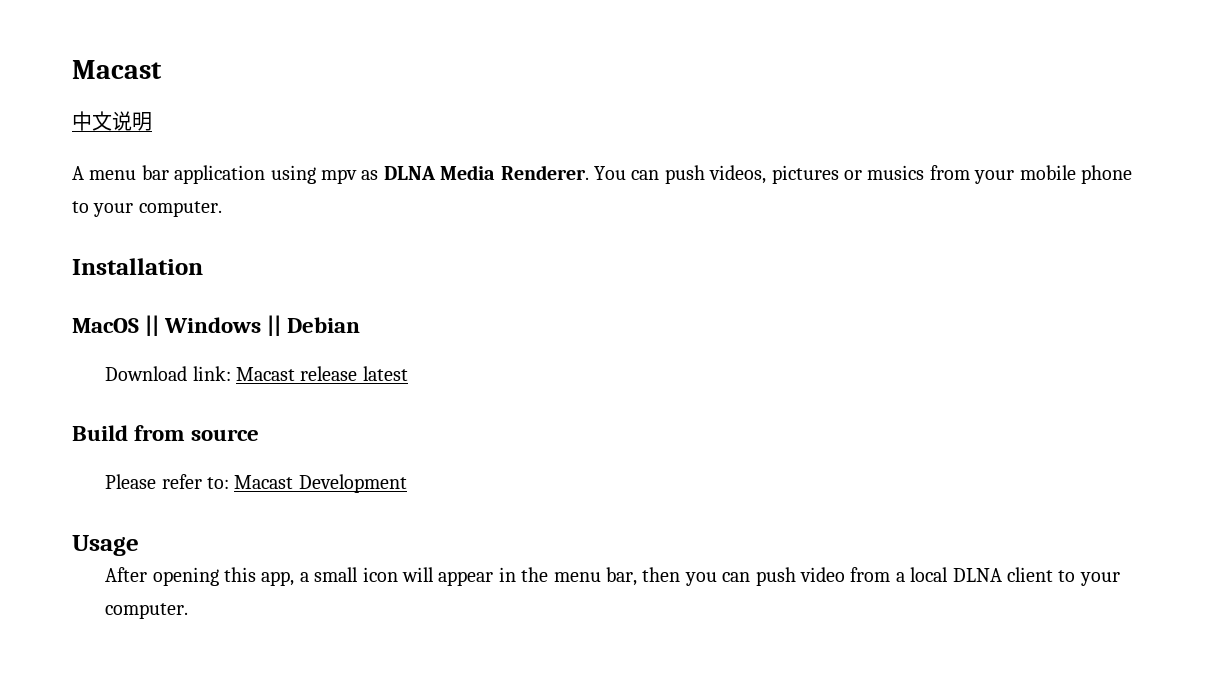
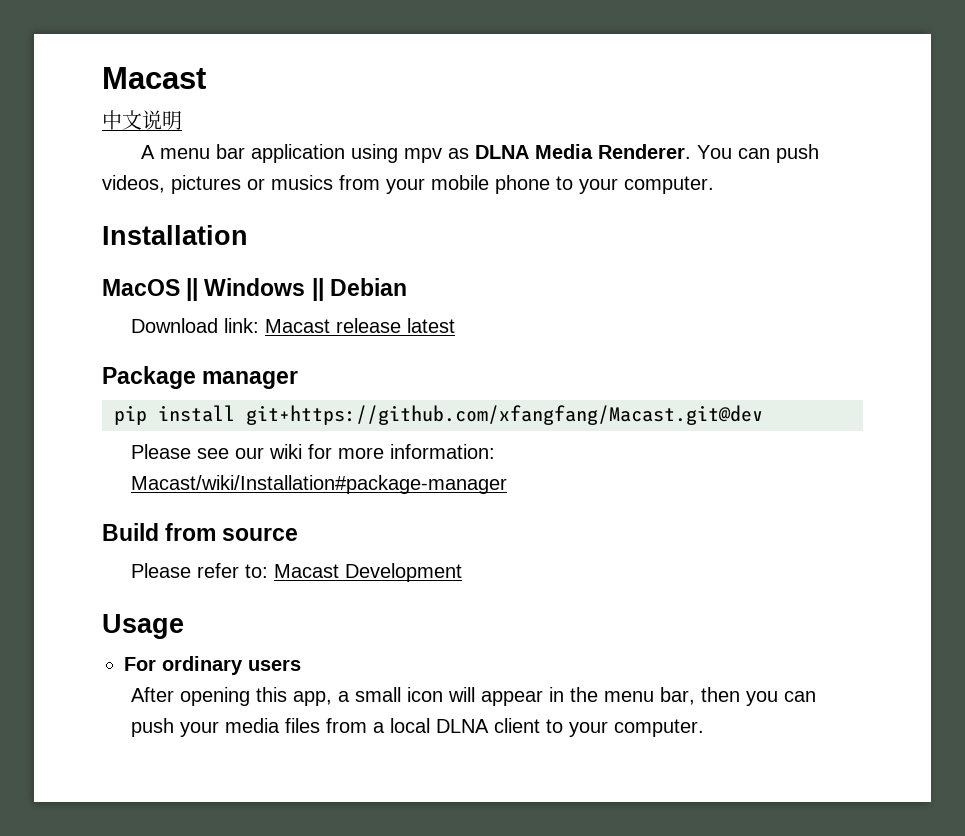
+ Package manager
+ pip install git+https://github.com/xfangfang/Macast.git@dev
+ Please see our wiki for more information: Macast/wiki/Installation#package-manager
+ For ordinary users
- After opening this app, a small icon will appear in the menu bar, then you can push video from a local DLNA client to your computer.
+ After opening this app, a small icon will appear in the menu bar, then you can push your media files from a local DLNA client to your computer.

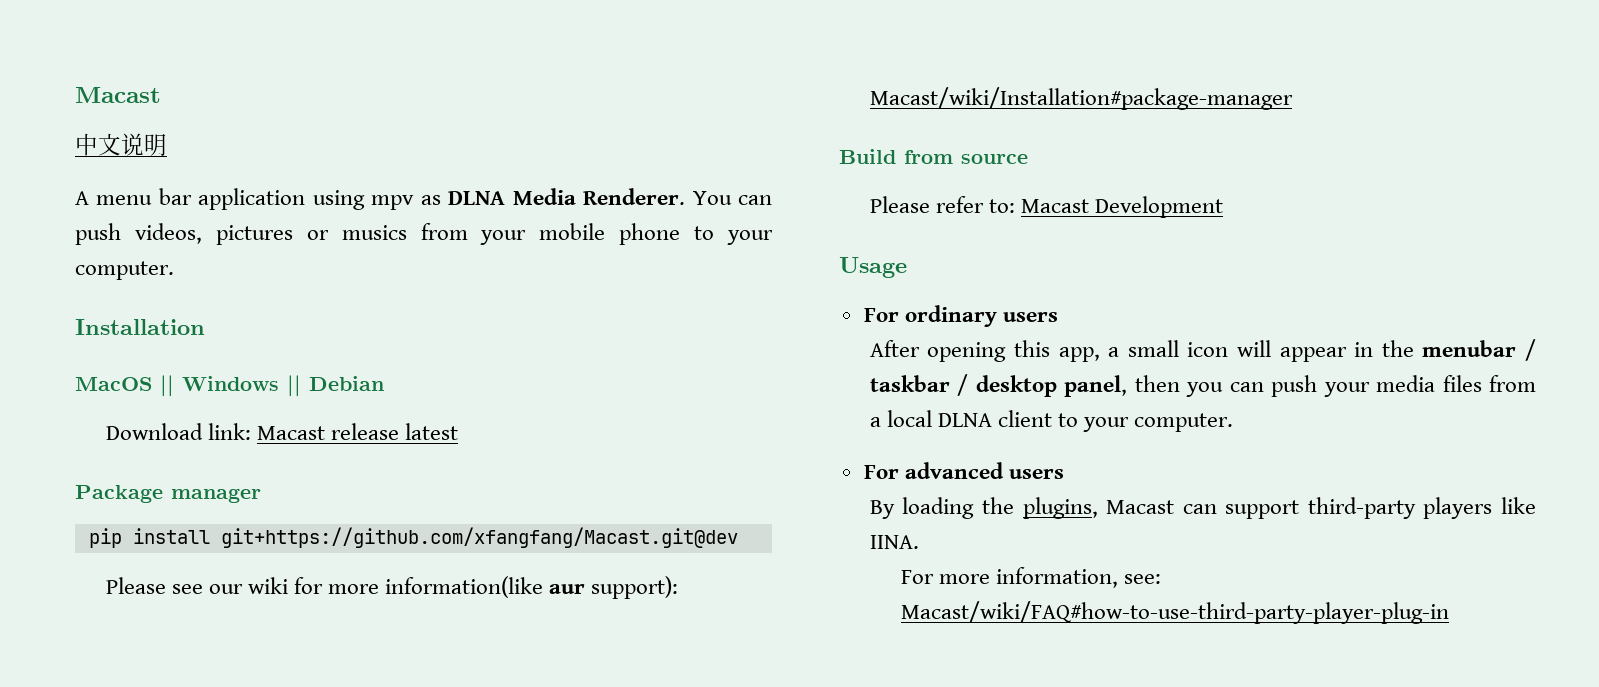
- Please see our wiki for more information: Macast/wiki/Installation#package-manager
+ Please see our wiki for more information(like aur support): Macast/wiki/Installation#package-manager
- After opening this app, a small icon will appear in the menu bar, then you can push your media files from a local DLNA client to your computer.
+ After opening this app, a small icon will appear in the menubar / taskbar / desktop panel, then you can push your media files from a local DLNA client to your computer.
+ For advanced users
+ By loading the plugins, Macast can support third-party players like IINA.
+ For more information, see: Macast/wiki/FAQ#how-to-use-third-party-player-plug-in

